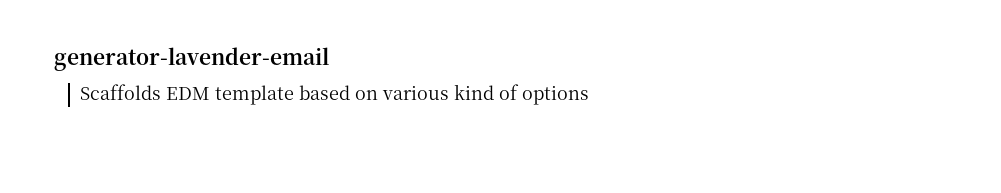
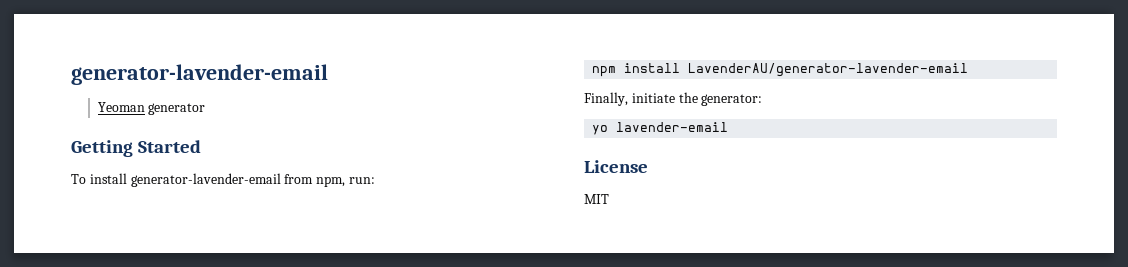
- Scaffolds EDM template based on various kind of options
+ Yeoman generator
+ Getting Started
+ To install generator-lavender-email from npm, run:
+ npm install LavenderAU/generator-lavender-email
+ Finally, initiate the generator:
+ yo lavender-email
+ License
+ MIT

